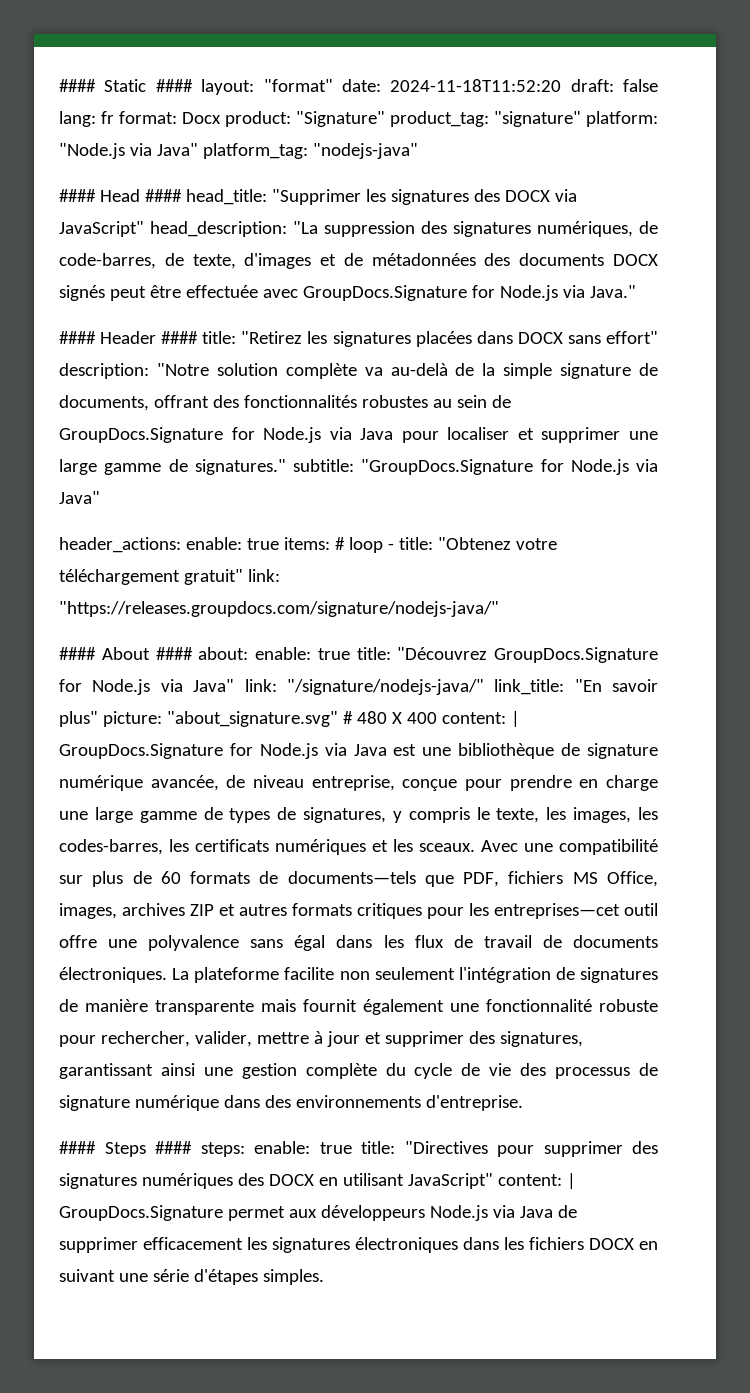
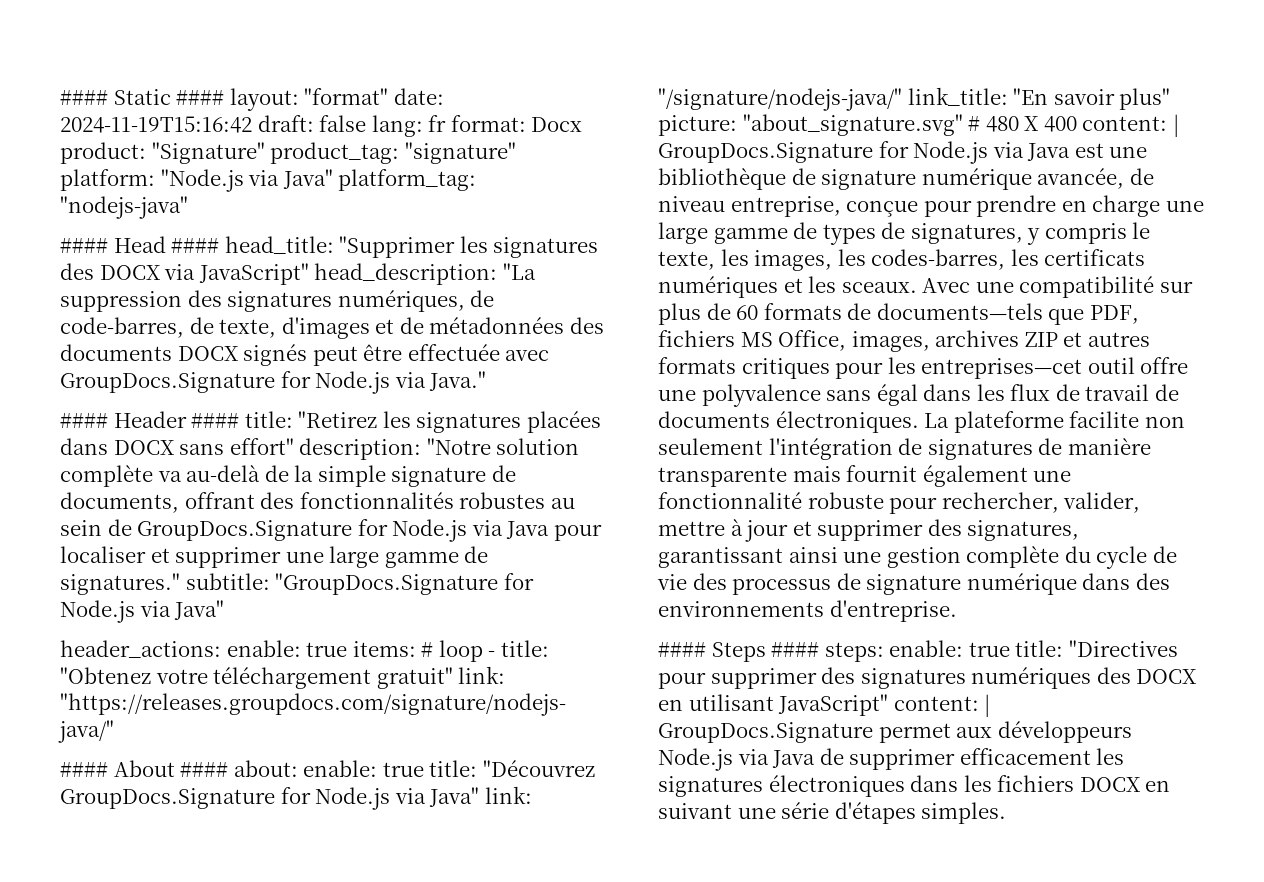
- #### Static #### layout: "format" date: 2024-11-18T11:52:20 draft: false lang: fr format: Docx product: "Signature" product_tag: "signature" platform: "Node.js via Java" platform_tag: "nodejs-java"
+ #### Static #### layout: "format" date: 2024-11-19T15:16:42 draft: false lang: fr format: Docx product: "Signature" product_tag: "signature" platform: "Node.js via Java" platform_tag: "nodejs-java"

